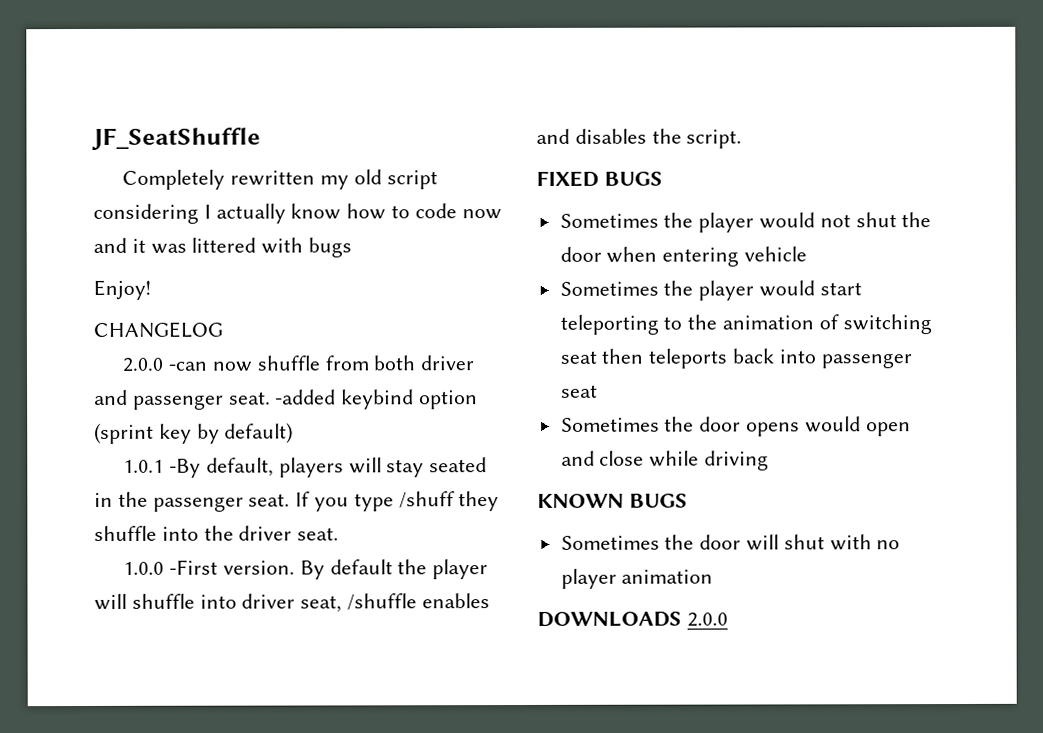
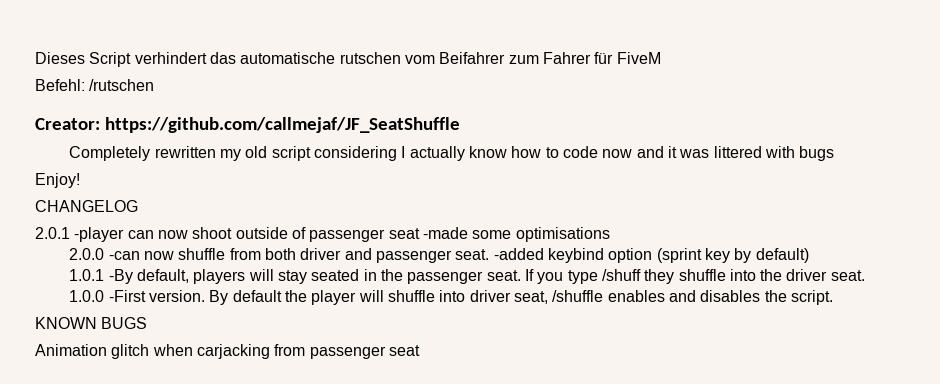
- JF_SeatShuffle
+ Dieses Script verhindert das automatische rutschen vom Beifahrer zum Fahrer für FiveM
+ Befehl: /rutschen
+ Creator: https://github.com/callmejaf/JF_SeatShuffle
+ 2.0.1 -player can now shoot outside of passenger seat -made some optimisations
- FIXED BUGS
- Sometimes the player would not shut the door when entering vehicle
- Sometimes the player would start teleporting to the animation of switching seat then teleports back into passenger seat
- Sometimes the door opens would open and close while driving
  KNOWN BUGS
- Sometimes the door will shut with no player animation
- DOWNLOADS 2.0.0
+ Animation glitch when carjacking from passenger seat

